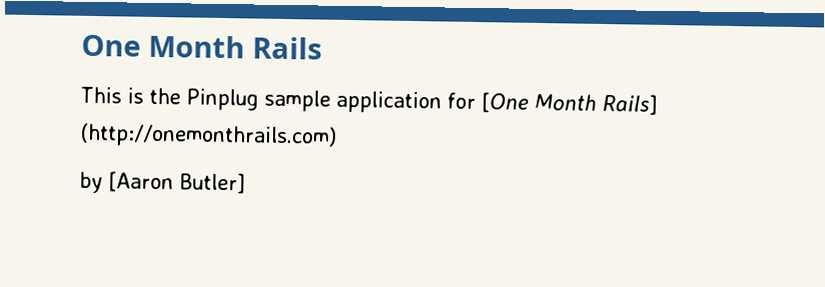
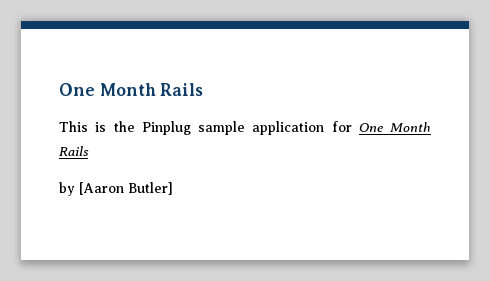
- This is the Pinplug sample application for [One Month Rails] (http://onemonthrails.com)
+ This is the Pinplug sample application for One Month Rails

